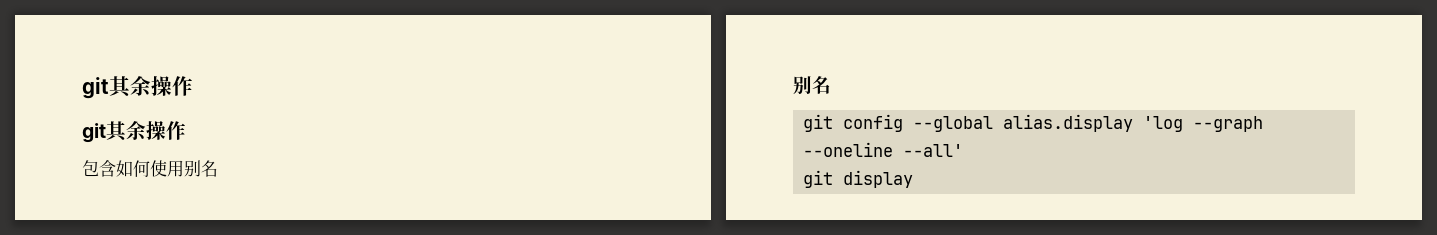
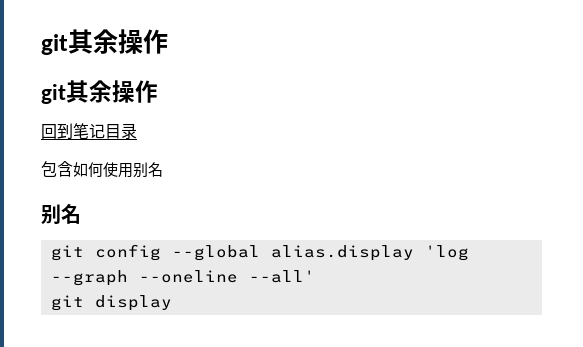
+ 回到笔记目录

